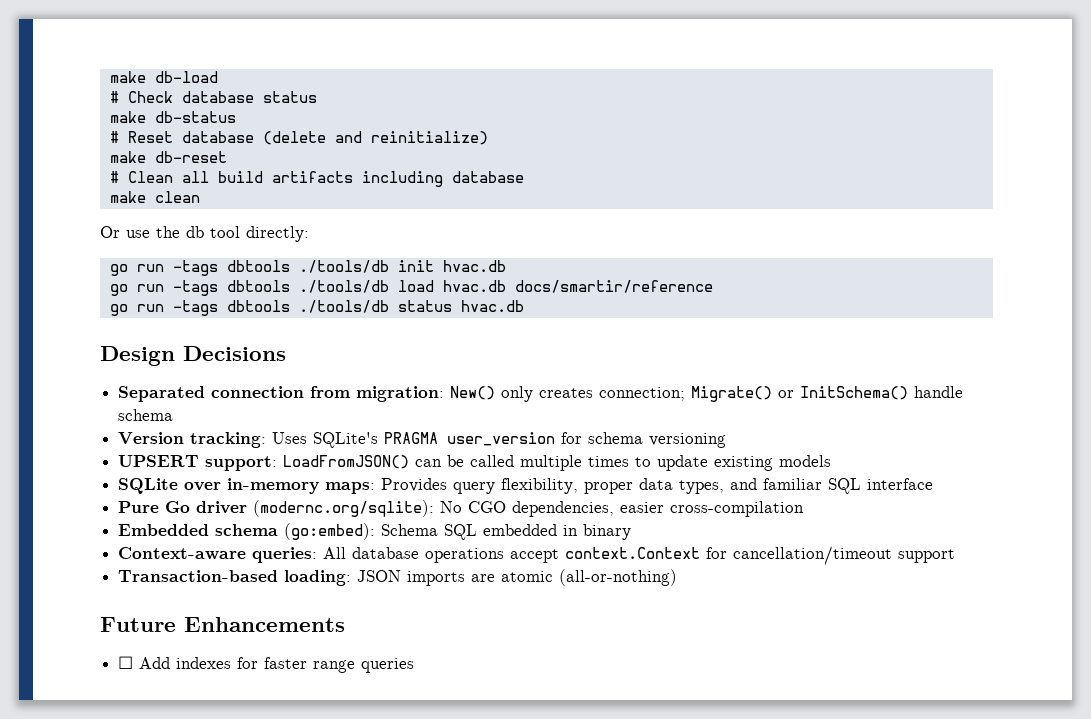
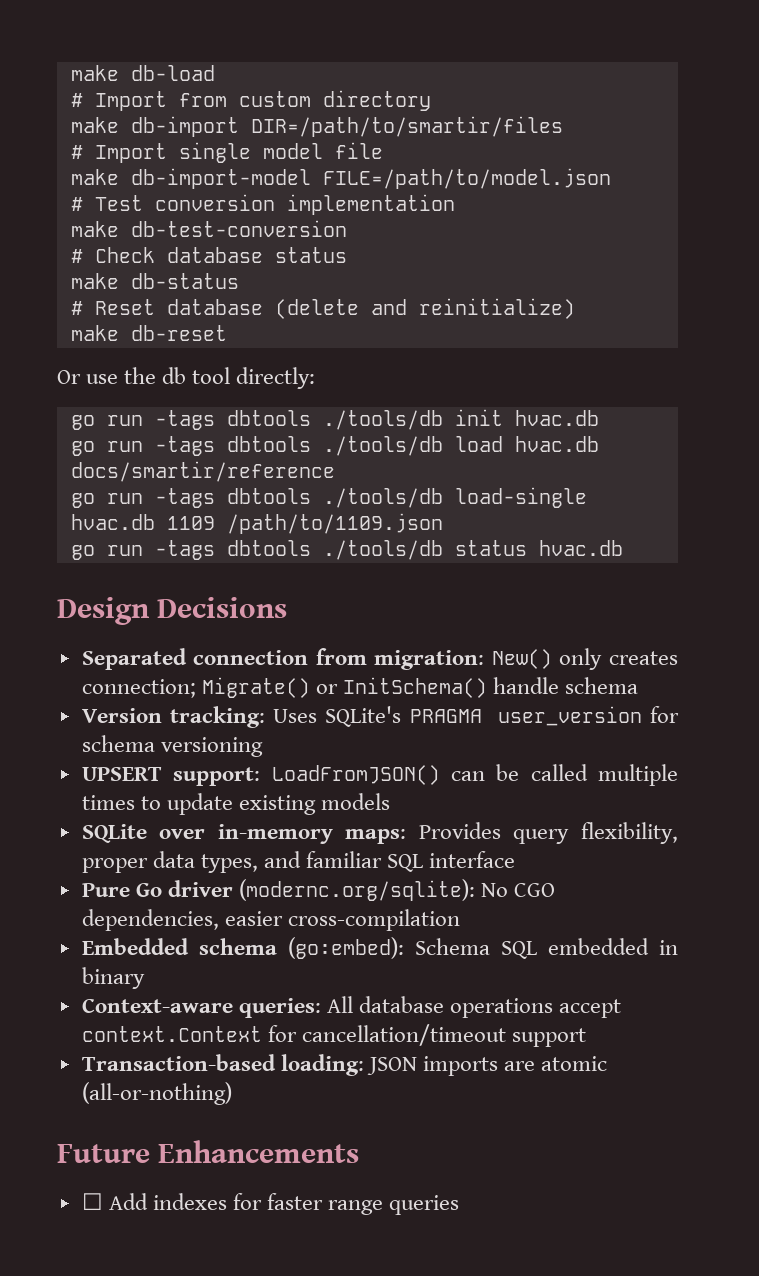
+ # Import from custom directory
+ make db-import DIR=/path/to/smartir/files
+ # Import single model file
+ make db-import-model FILE=/path/to/model.json
+ # Test conversion implementation
+ make db-test-conversion
- # Clean all build artifacts including database
- make clean
+ go run -tags dbtools ./tools/db load-single hvac.db 1109 /path/to/1109.json

